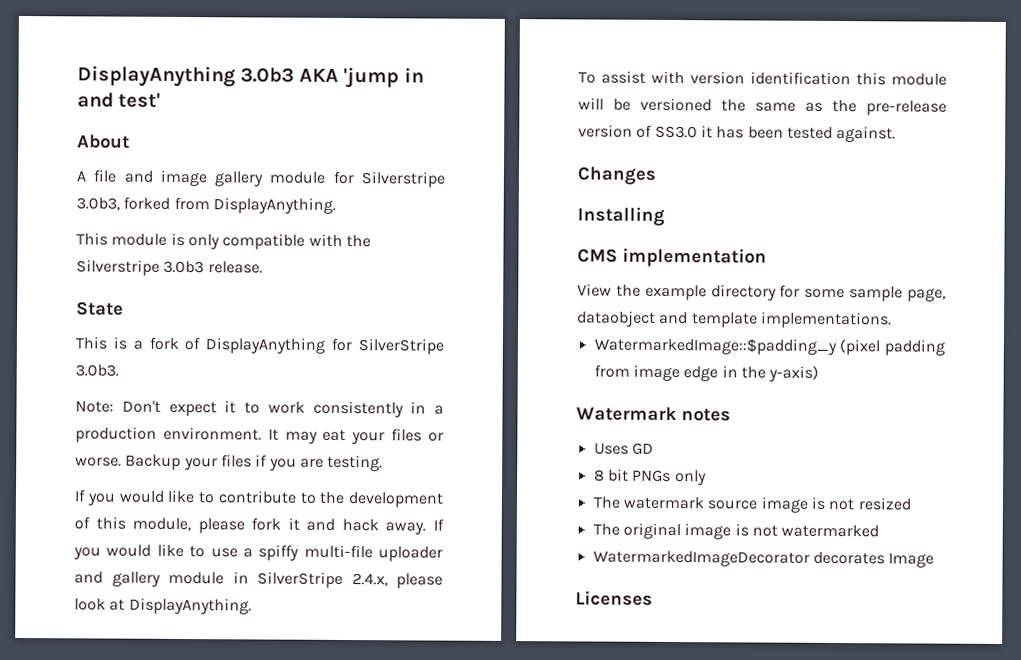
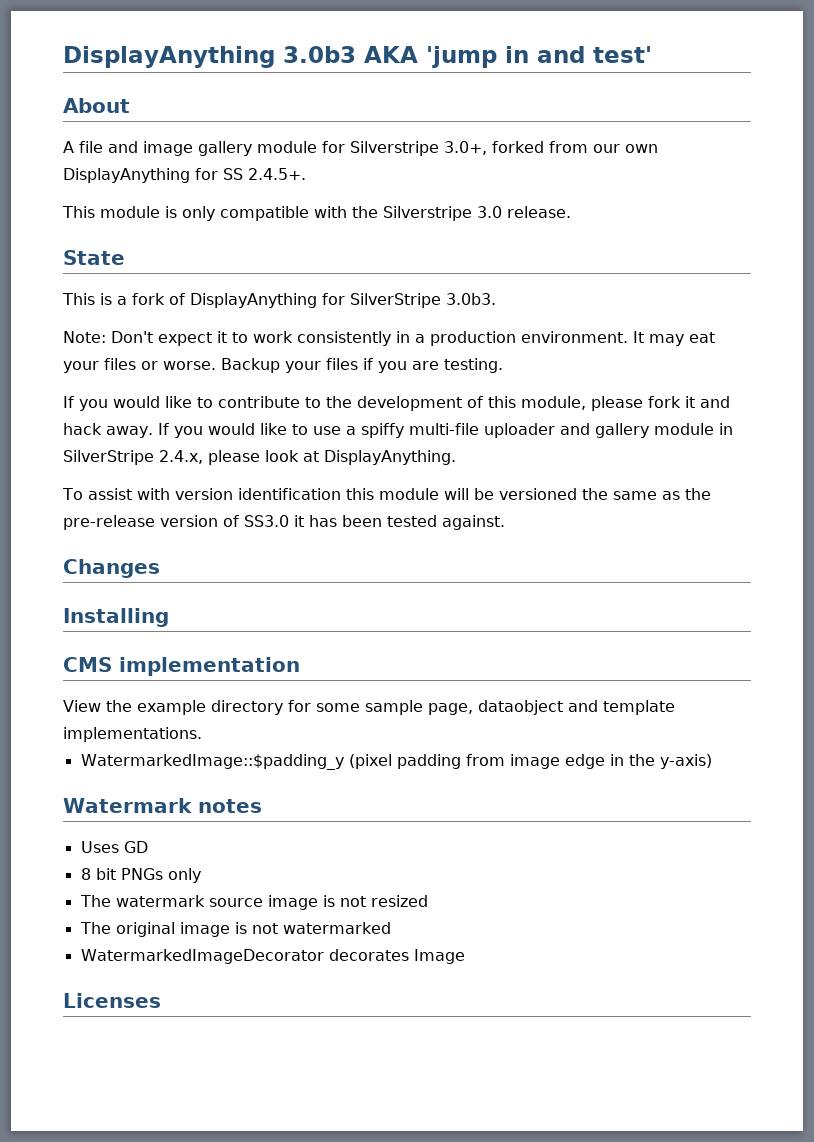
- A file and image gallery module for Silverstripe 3.0b3, forked from DisplayAnything.
+ A file and image gallery module for Silverstripe 3.0+, forked from our own DisplayAnything for SS 2.4.5+.
- This module is only compatible with the Silverstripe 3.0b3 release.
+ This module is only compatible with the Silverstripe 3.0 release.

